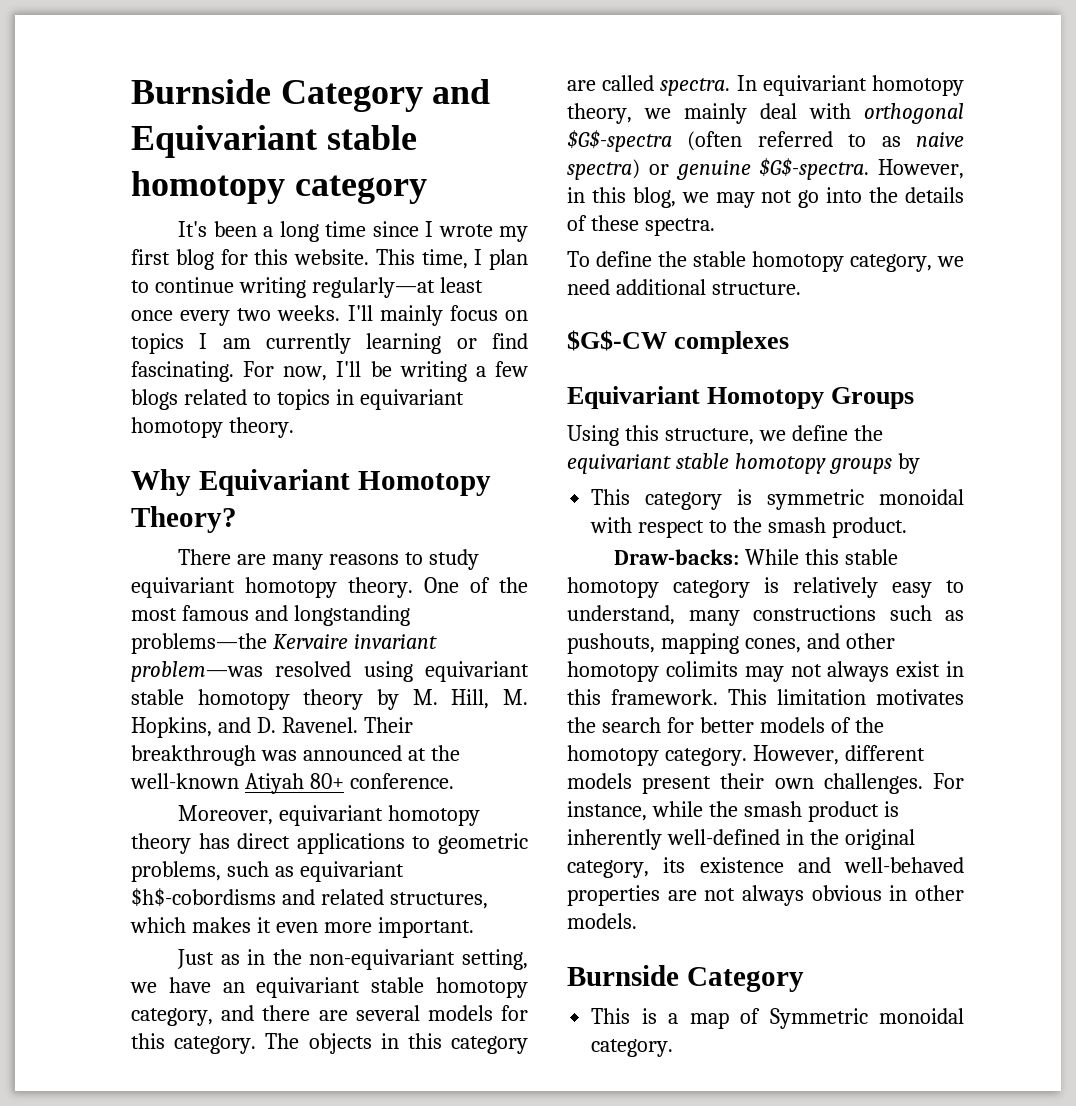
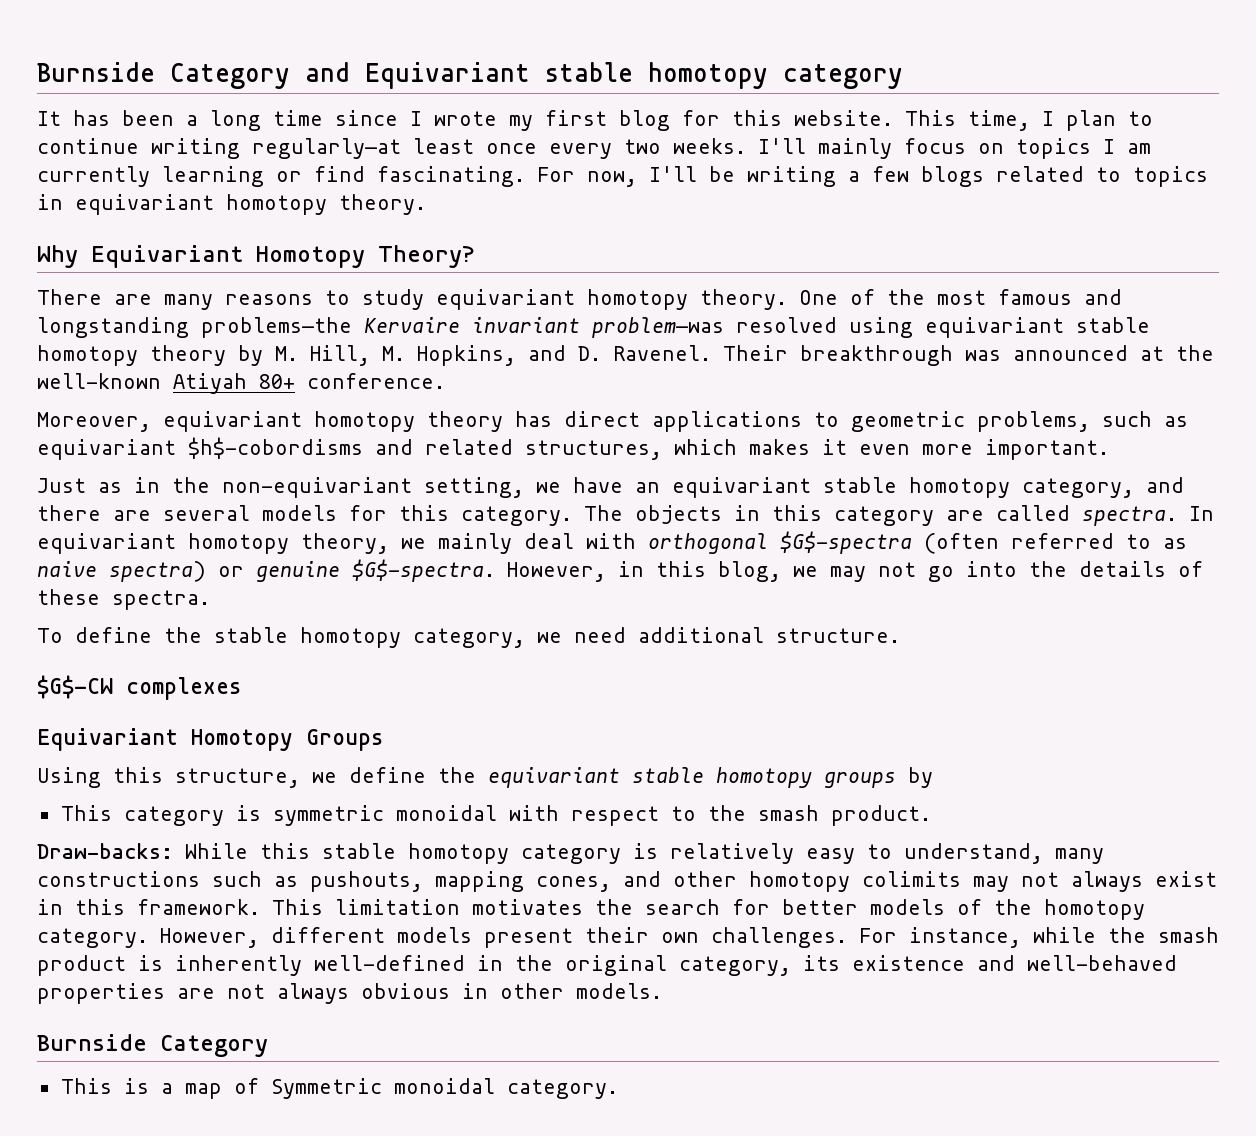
- It's been a long time since I wrote my first blog for this website.
+ It has been a long time since I wrote my first blog for this website.

